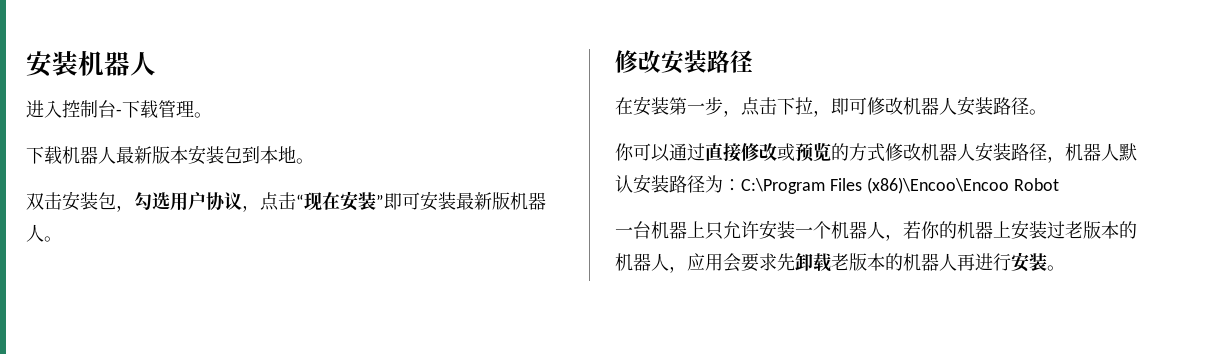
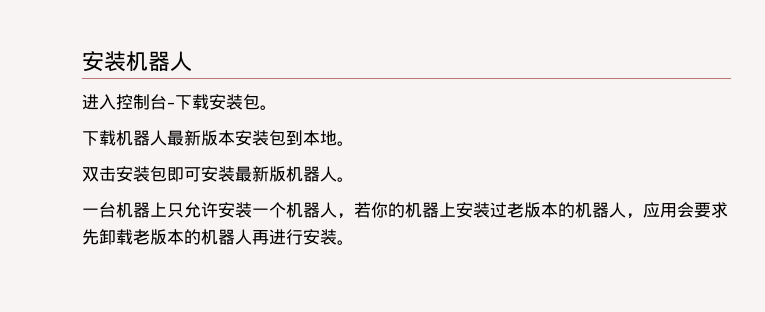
- 进入控制台-下载管理。
+ 进入控制台-下载安装包。
- 双击安装包，勾选用户协议，点击“现在安装”即可安装最新版机器人。
+ 双击安装包即可安装最新版机器人。
- 修改安装路径
- 在安装第一步，点击下拉，即可修改机器人安装路径。
- 你可以通过直接修改或预览的方式修改机器人安装路径，机器人默认安装路径为：C:\Program Files (x86)\Encoo\Encoo Robot

